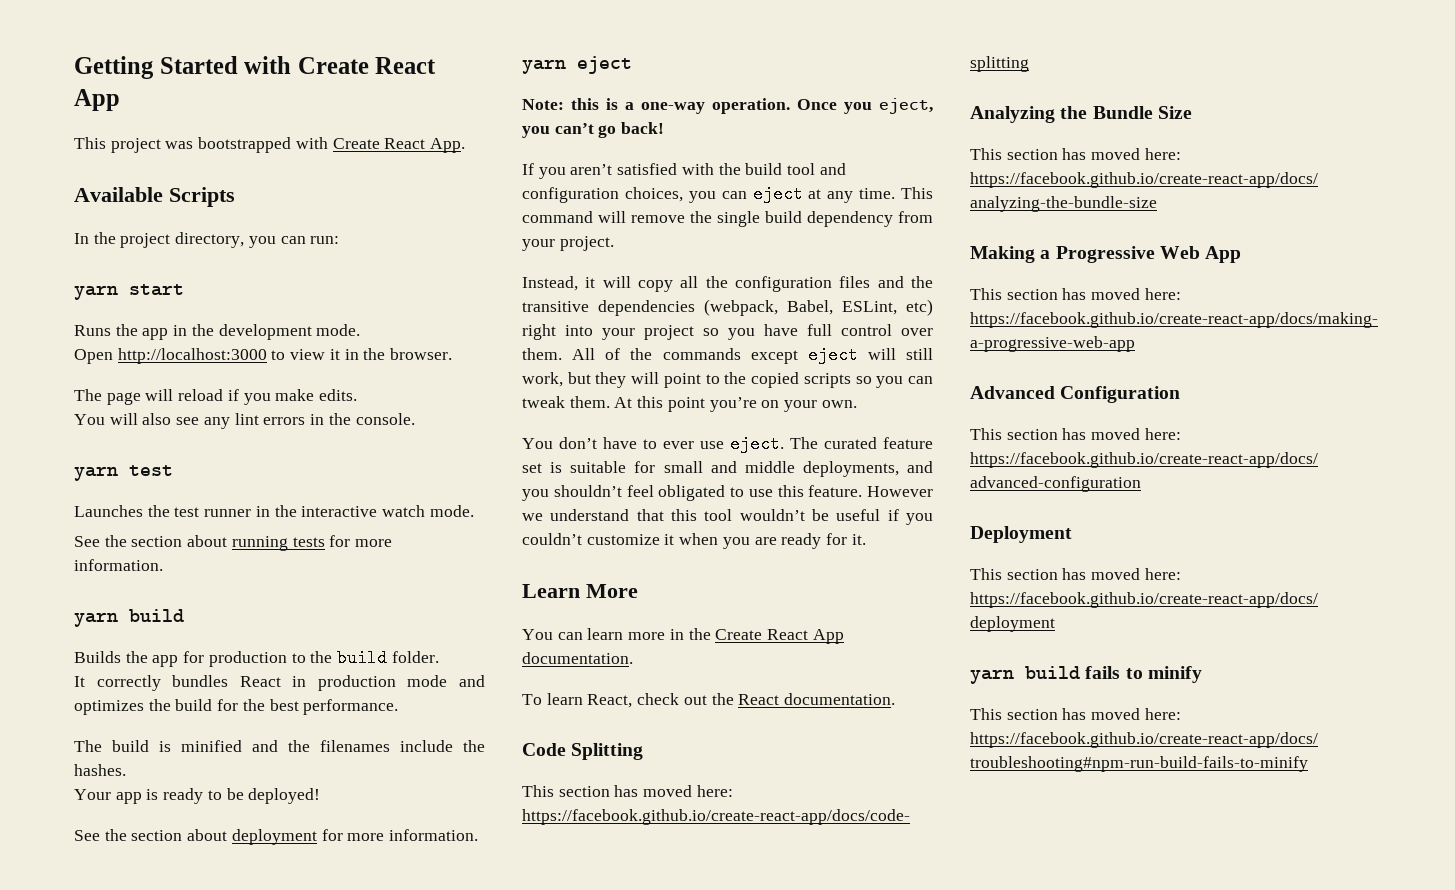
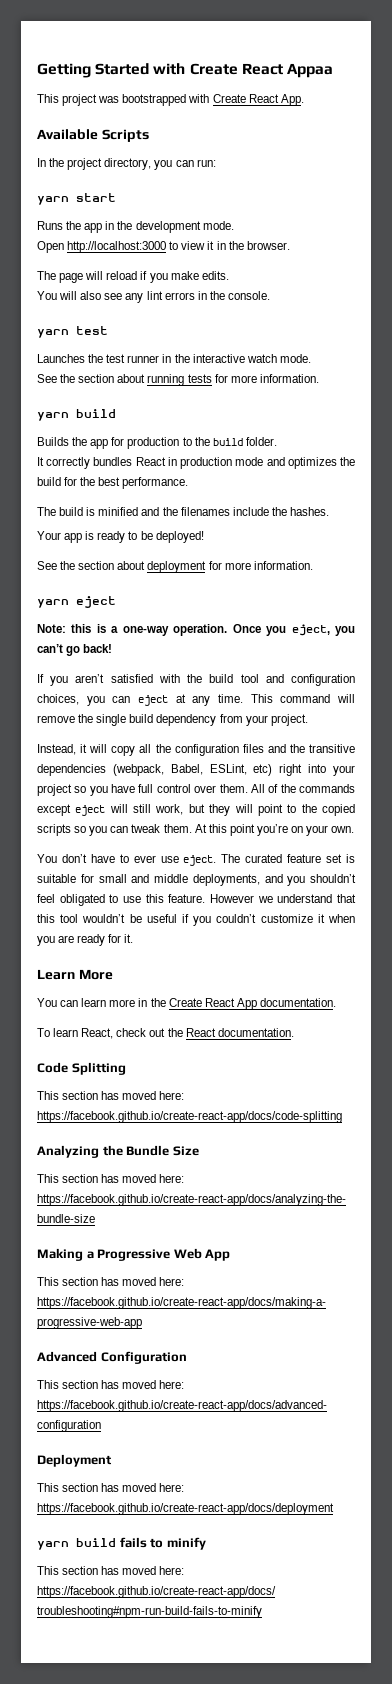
- Getting Started with Create React App
+ Getting Started with Create React Appaa

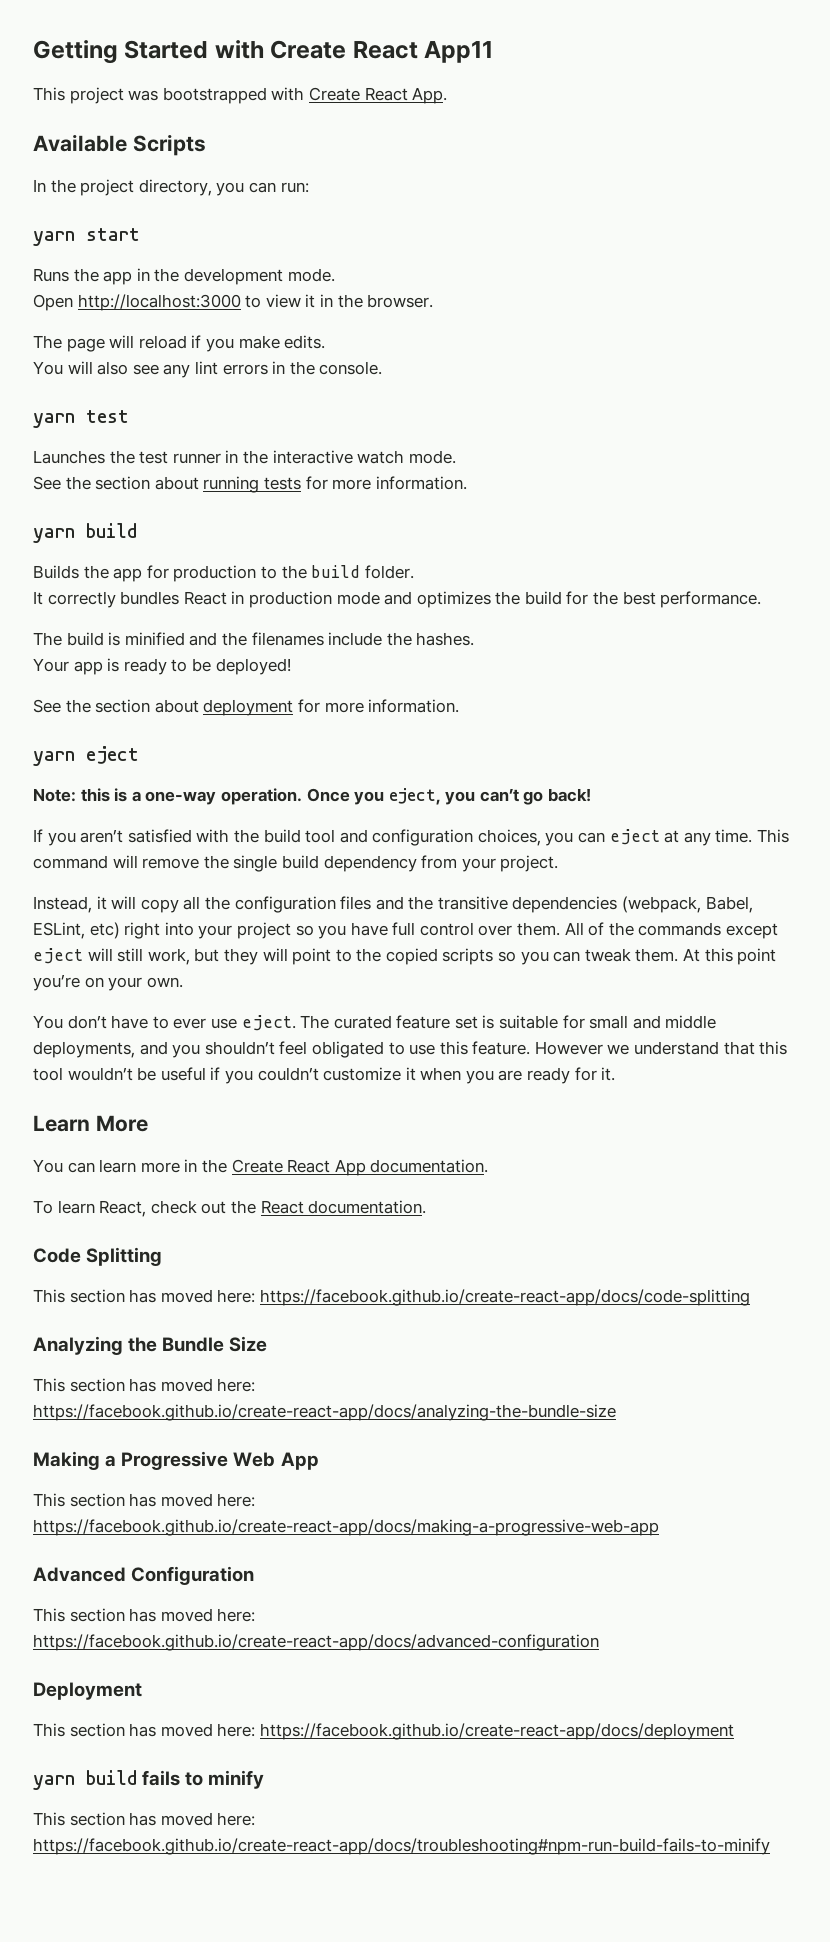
- Getting Started with Create React Appaa
+ Getting Started with Create React App11

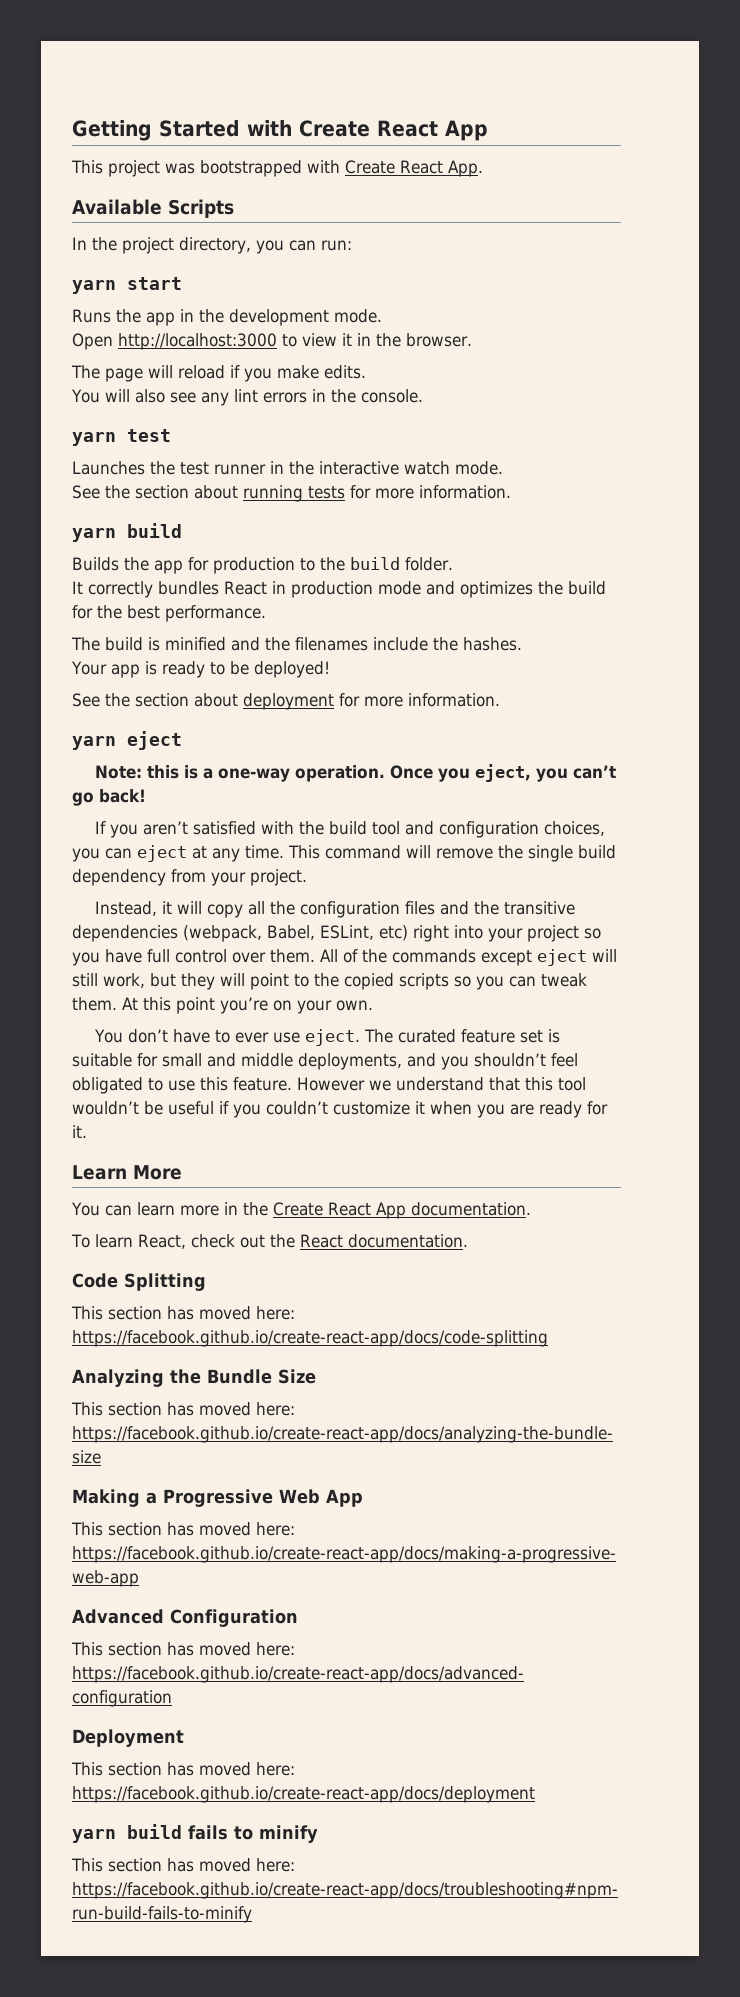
- Getting Started with Create React App11
+ Getting Started with Create React App

